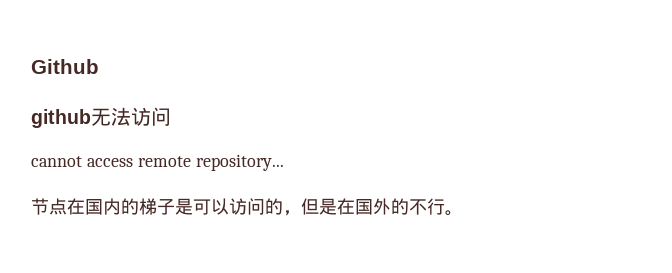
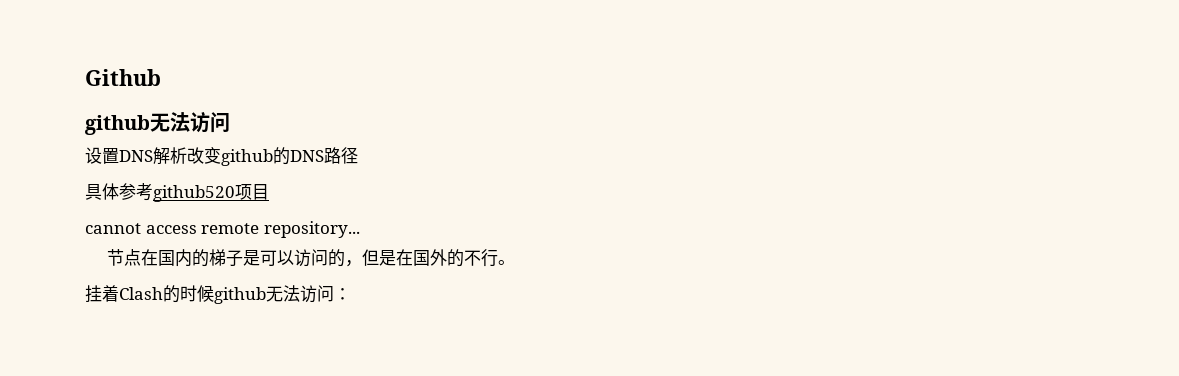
+ 设置DNS解析改变github的DNS路径
+ 具体参考github520项目
+ 挂着Clash的时候github无法访问：

